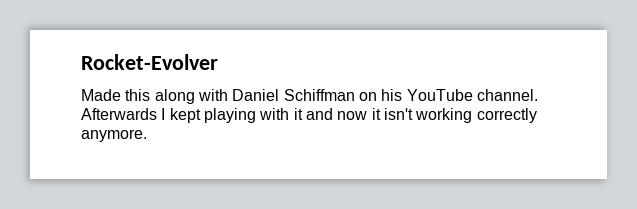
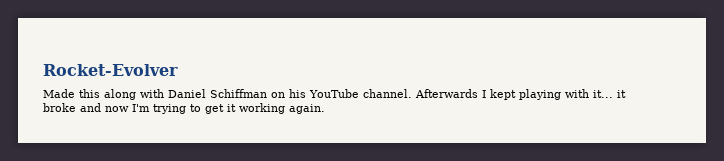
- Afterwards I kept playing with it and now it isn't working correctly anymore.
+ Afterwards I kept playing with it... it broke and now I'm trying to get it working again.

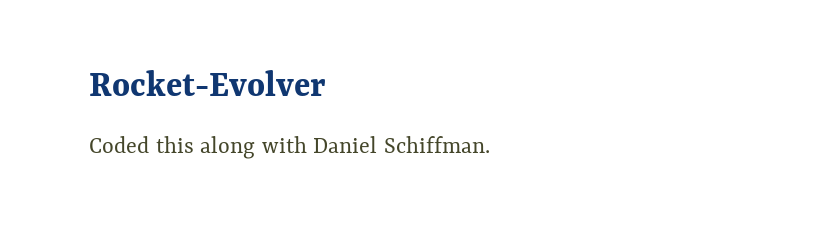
- Made this along with Daniel Schiffman on his YouTube channel. Afterwards I kept playing with it... it broke and now I'm trying to get it working again.
+ Coded this along with Daniel Schiffman.

